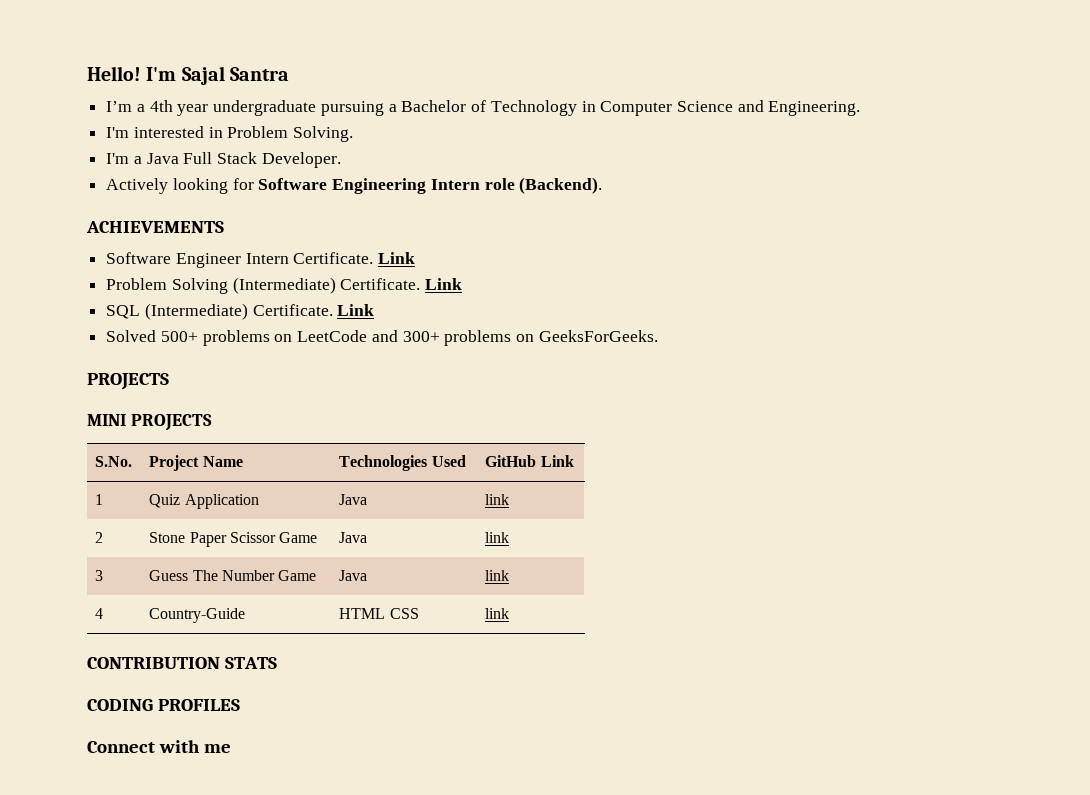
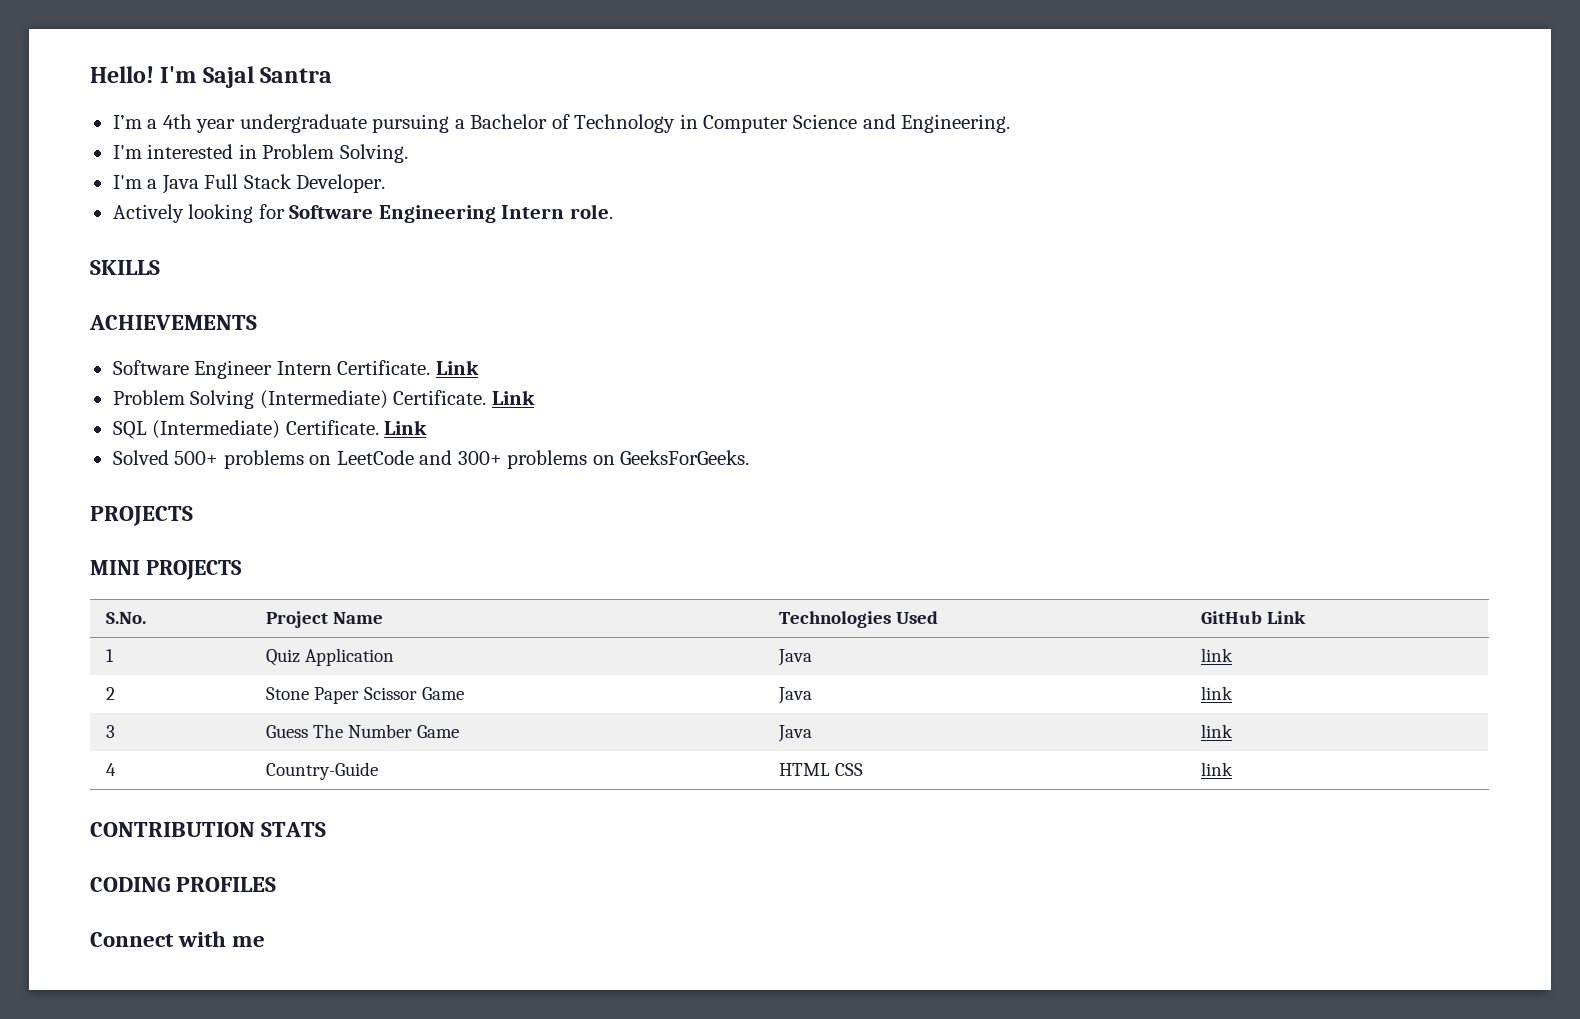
- Actively looking for Software Engineering Intern role (Backend).
+ Actively looking for Software Engineering Intern role.
+ SKILLS

